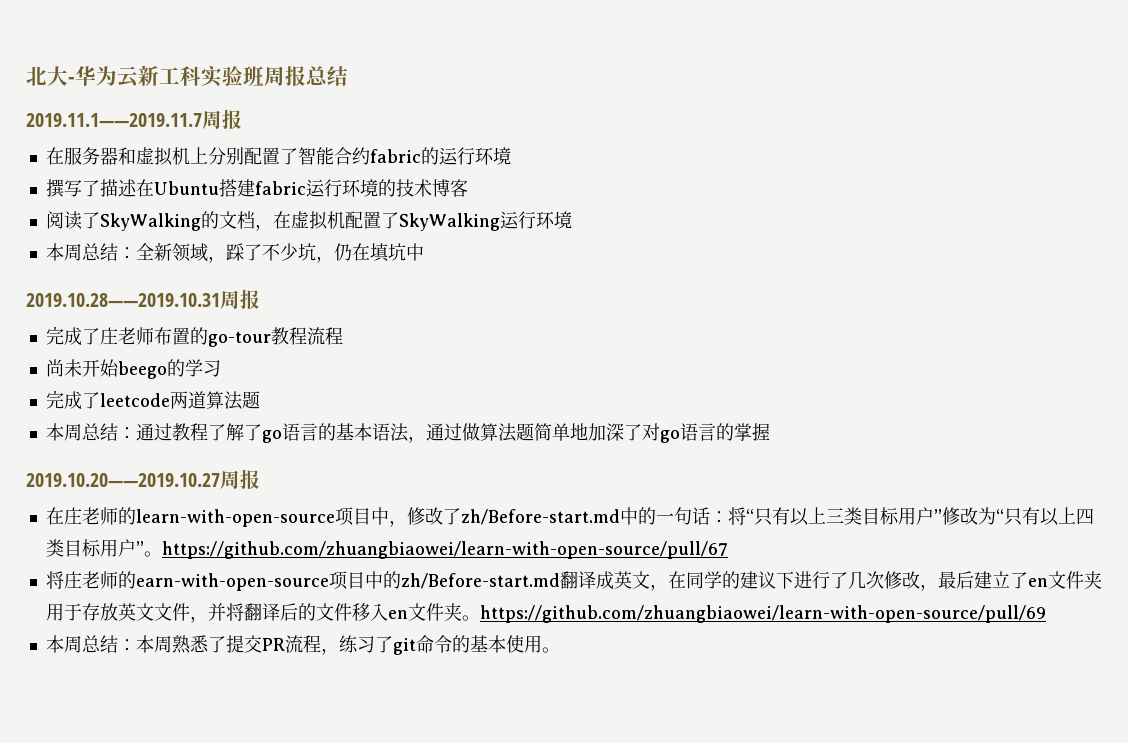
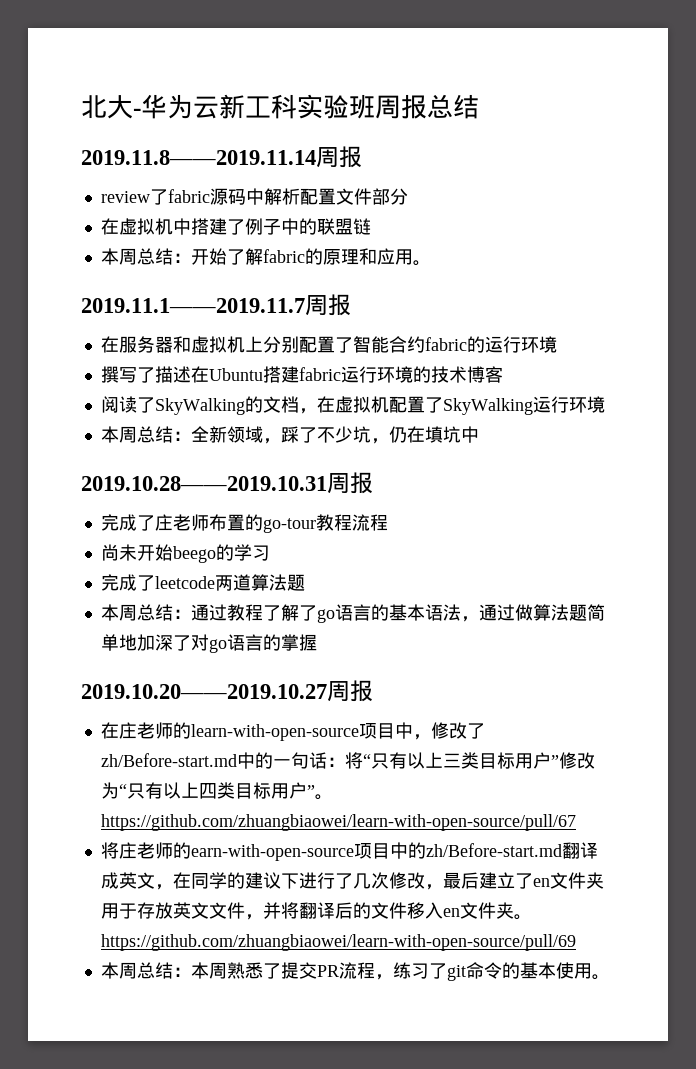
+ 2019.11.8——2019.11.14周报
+ review了fabric源码中解析配置文件部分
+ 在虚拟机中搭建了例子中的联盟链
+ 本周总结：开始了解fabric的原理和应用。

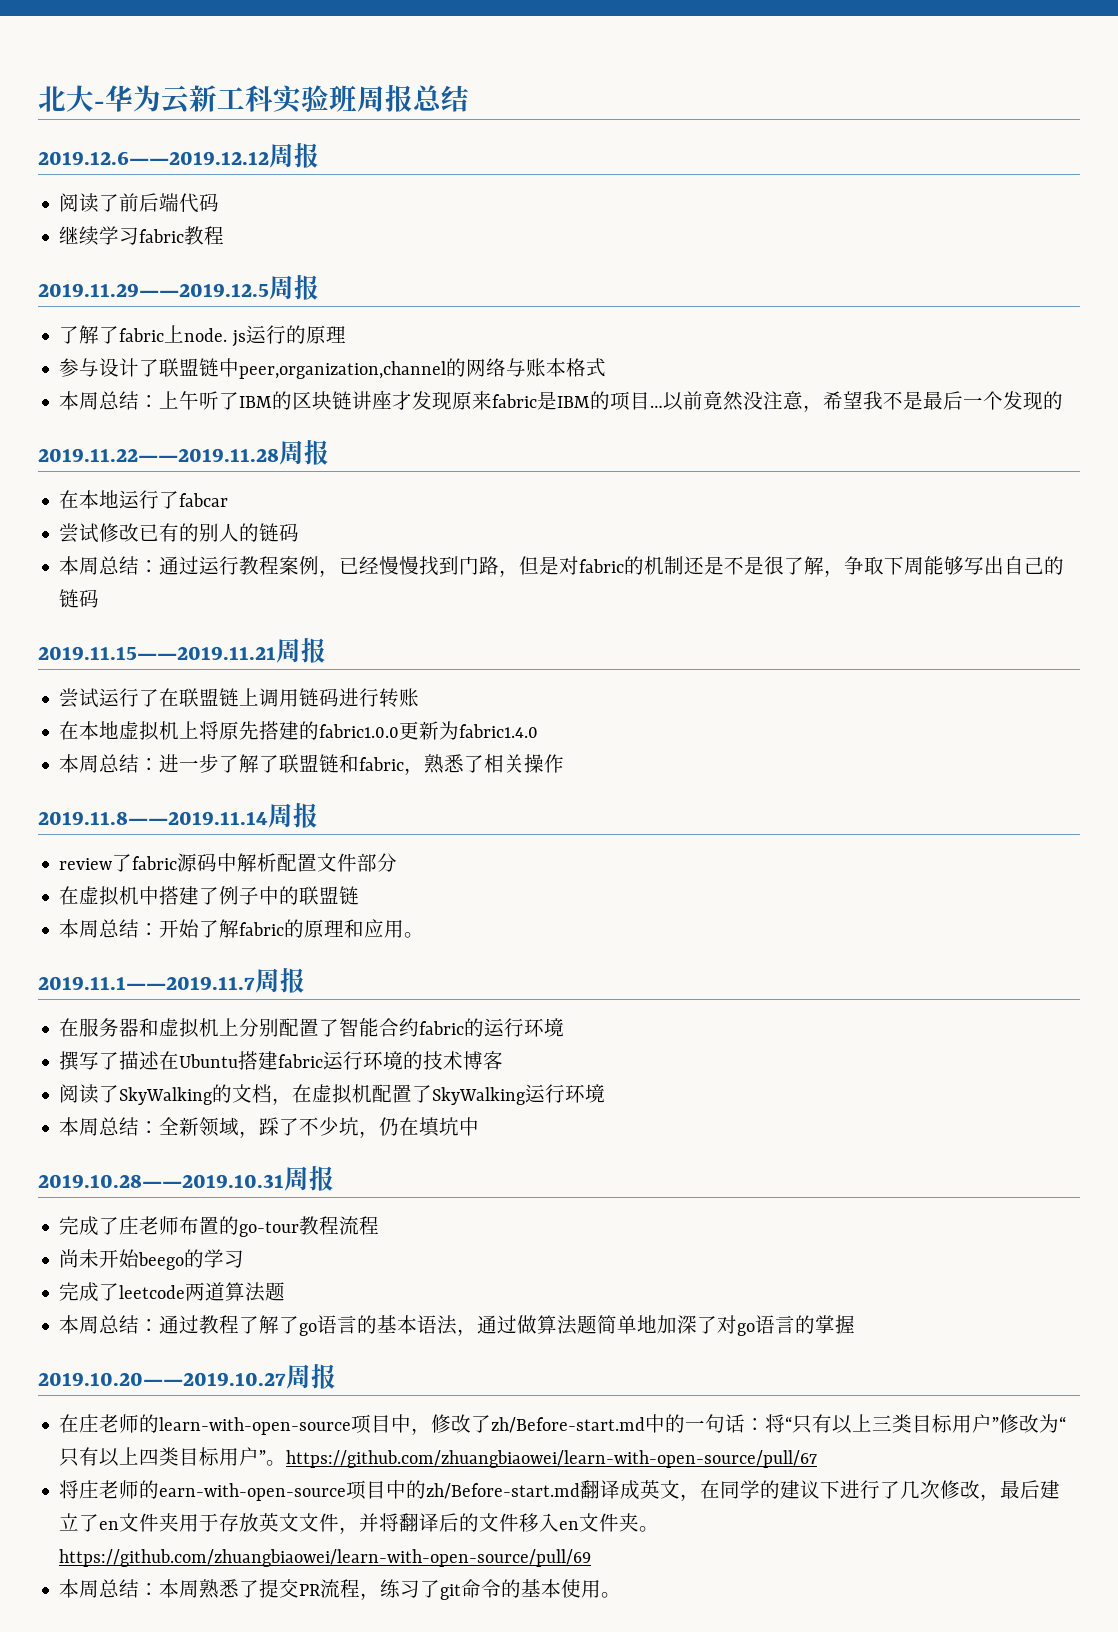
+ 2019.12.6——2019.12.12周报
+ 阅读了前后端代码
+ 继续学习fabric教程
+ 2019.11.29——2019.12.5周报
+ 了解了fabric上node. js运行的原理
+ 参与设计了联盟链中peer,organization,channel的网络与账本格式
+ 本周总结：上午听了IBM的区块链讲座才发现原来fabric是IBM的项目…以前竟然没注意，希望我不是最后一个发现的
+ 2019.11.22——2019.11.28周报
+ 在本地运行了fabcar
+ 尝试修改已有的别人的链码
+ 本周总结：通过运行教程案例，已经慢慢找到门路，但是对fabric的机制还是不是很了解，争取下周能够写出自己的链码
+ 2019.11.15——2019.11.21周报
+ 尝试运行了在联盟链上调用链码进行转账
+ 在本地虚拟机上将原先搭建的fabric1.0.0更新为fabric1.4.0
+ 本周总结：进一步了解了联盟链和fabric，熟悉了相关操作

